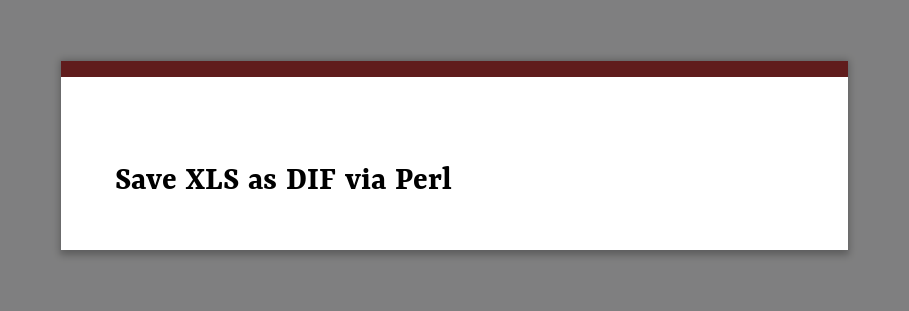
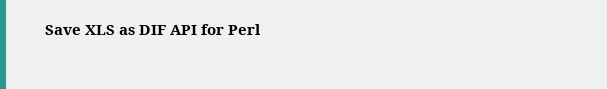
- Save XLS as DIF via Perl
+ Save XLS as DIF API for Perl

